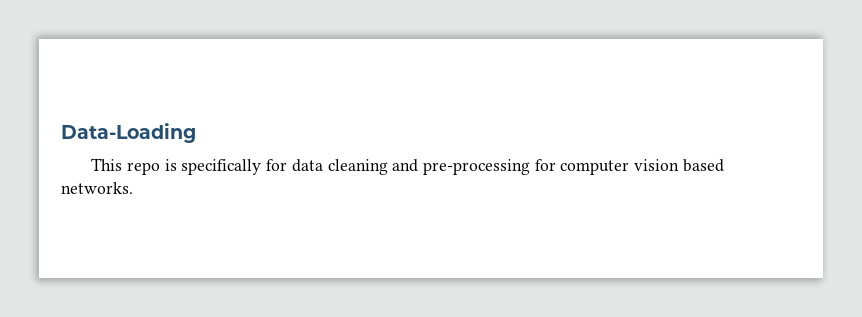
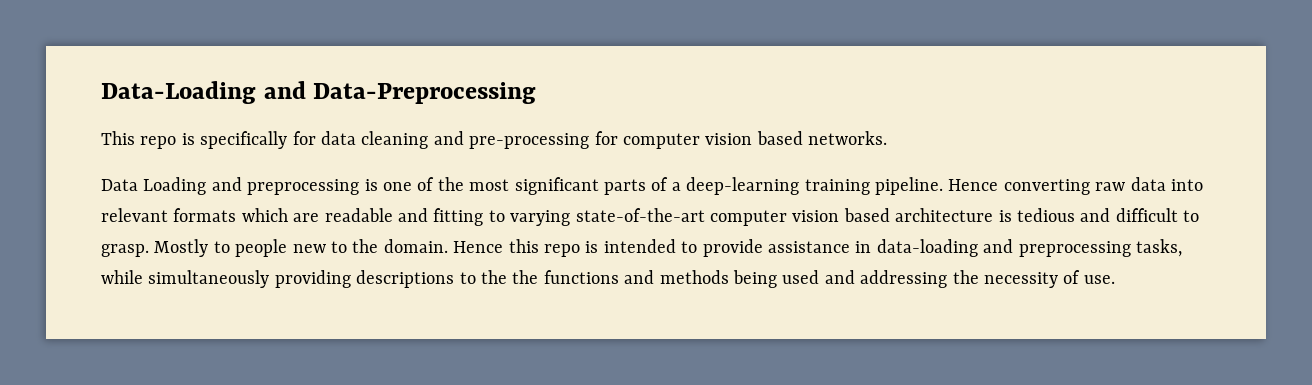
- Data-Loading
+ Data-Loading and Data-Preprocessing
+ Data Loading and preprocessing is one of the most significant parts of a deep-learning training pipeline. Hence converting raw data into relevant formats which are readable and fitting to varying state-of-the-art computer vision based architecture is tedious and difficult to grasp. Mostly to people new to the domain. Hence this repo is intended to provide assistance in data-loading and preprocessing tasks, while simultaneously providing descriptions to the the functions and methods being used and addressing the necessity of use.

